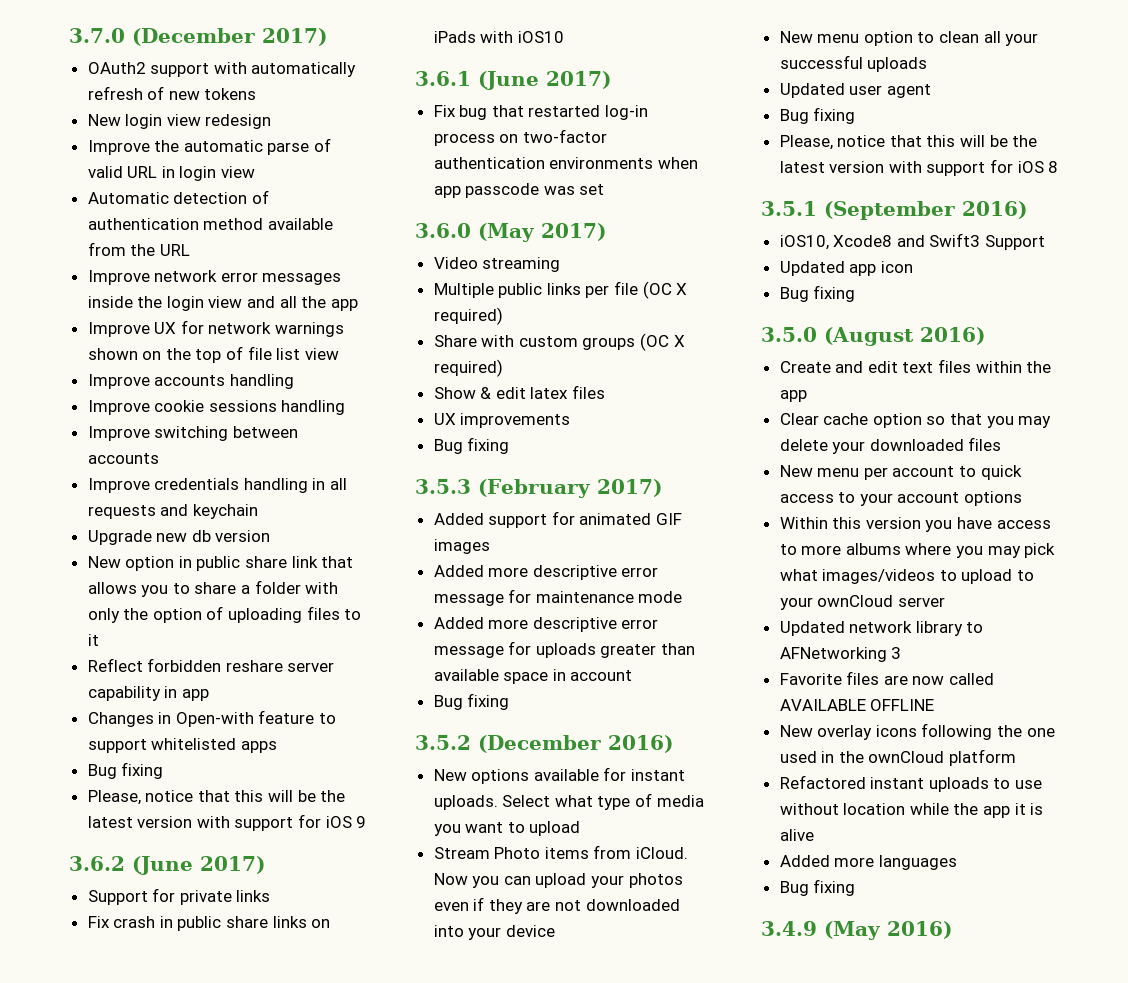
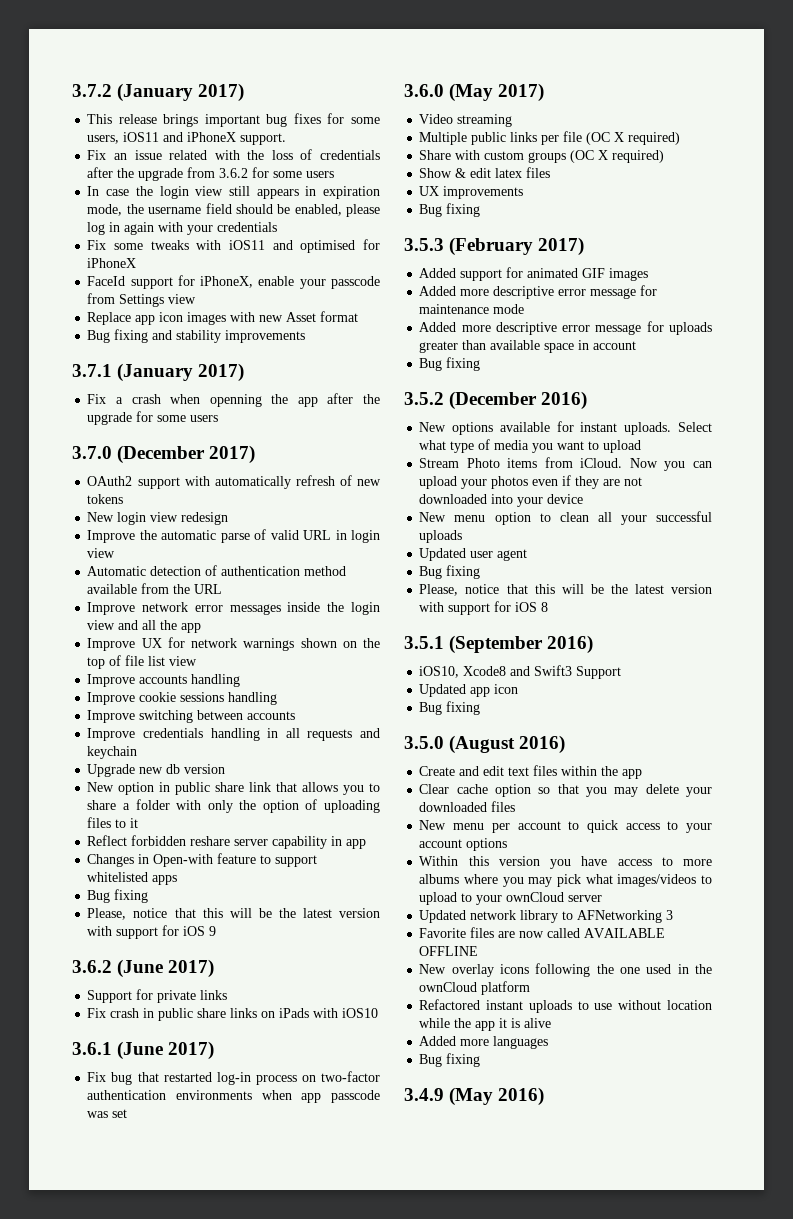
+ 3.7.2 (January 2017)
+ This release brings important bug fixes for some users, iOS11 and iPhoneX support.
+ Fix an issue related with the loss of credentials after the upgrade from 3.6.2 for some users
+ In case the login view still appears in expiration mode, the username field should be enabled, please log in again with your credentials
+ Fix some tweaks with iOS11 and optimised for iPhoneX
+ FaceId support for iPhoneX, enable your passcode from Settings view
+ Replace app icon images with new Asset format
+ Bug fixing and stability improvements
+ 3.7.1 (January 2017)
+ Fix a crash when openning the app after the upgrade for some users

